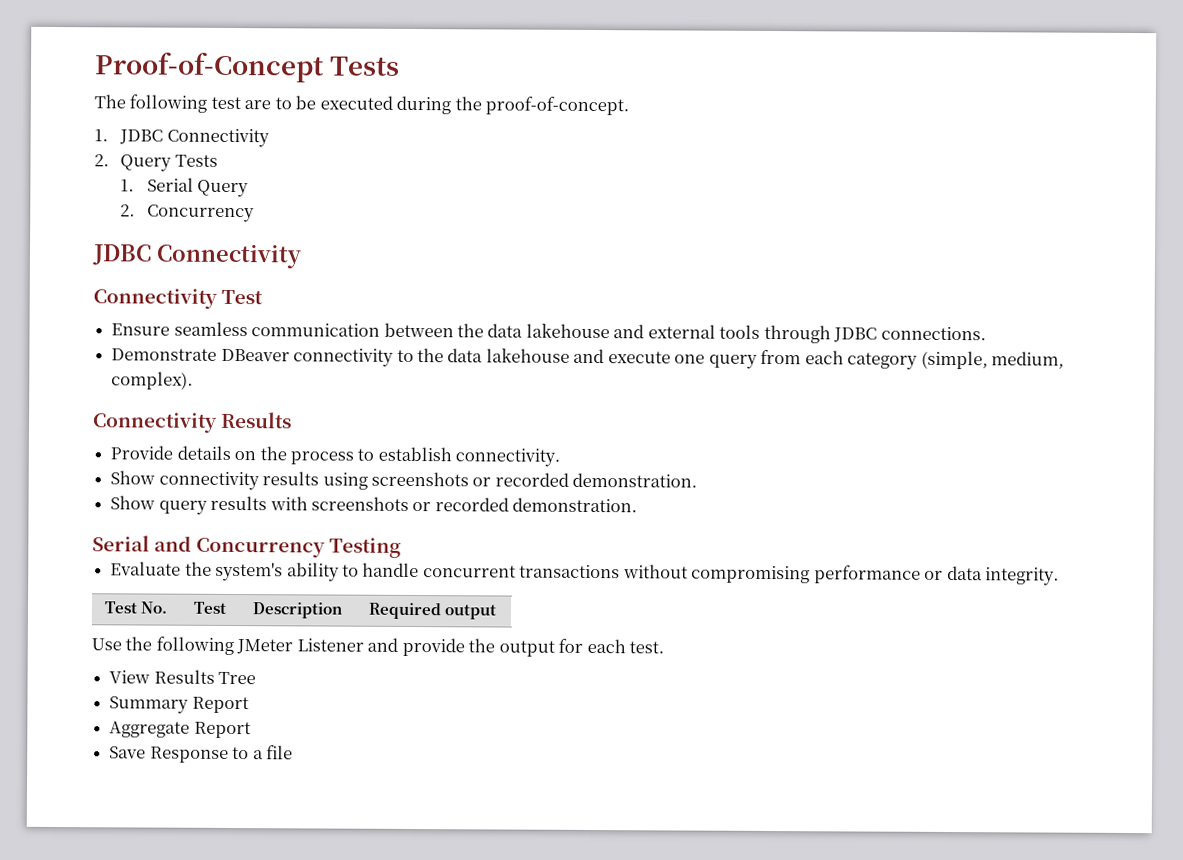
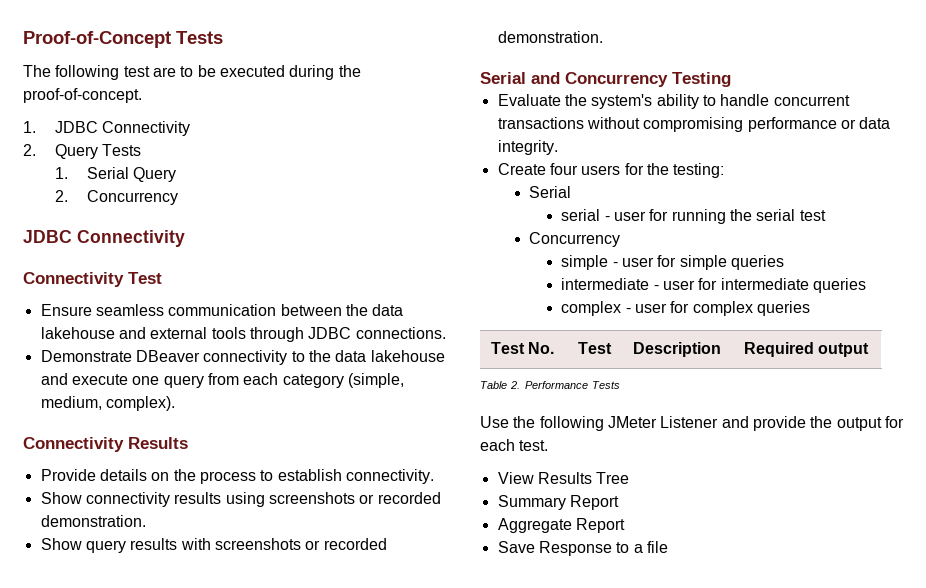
+ Create four users for the testing:
+ Serial
+ serial - user for running the serial test
+ Concurrency
+ simple - user for simple queries
+ intermediate - user for intermediate queries
+ complex - user for complex queries
+ Table 2. Performance Tests

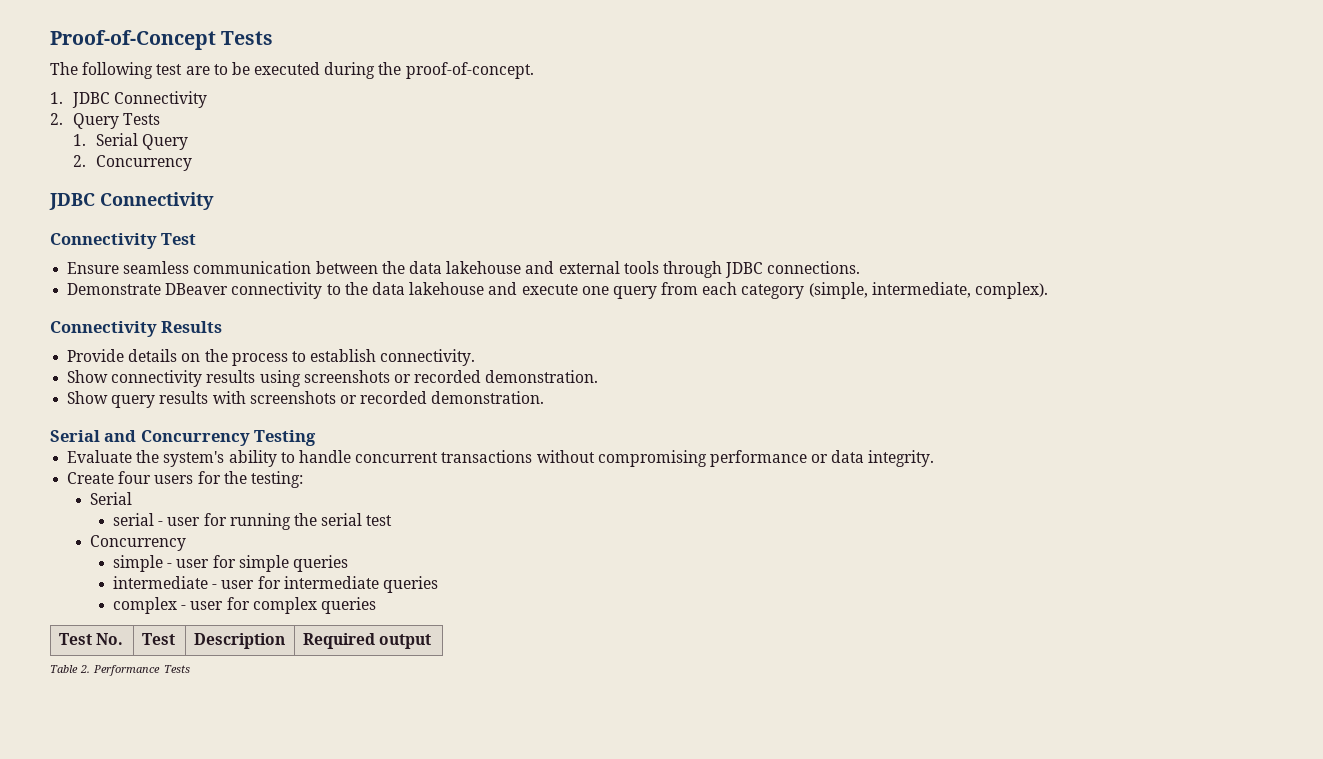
- Demonstrate DBeaver connectivity to the data lakehouse and execute one query from each category (simple, medium, complex).
+ Demonstrate DBeaver connectivity to the data lakehouse and execute one query from each category (simple, intermediate, complex).
- Use the following JMeter Listener and provide the output for each test.
- View Results Tree
- Summary Report
- Aggregate Report
- Save Response to a file

